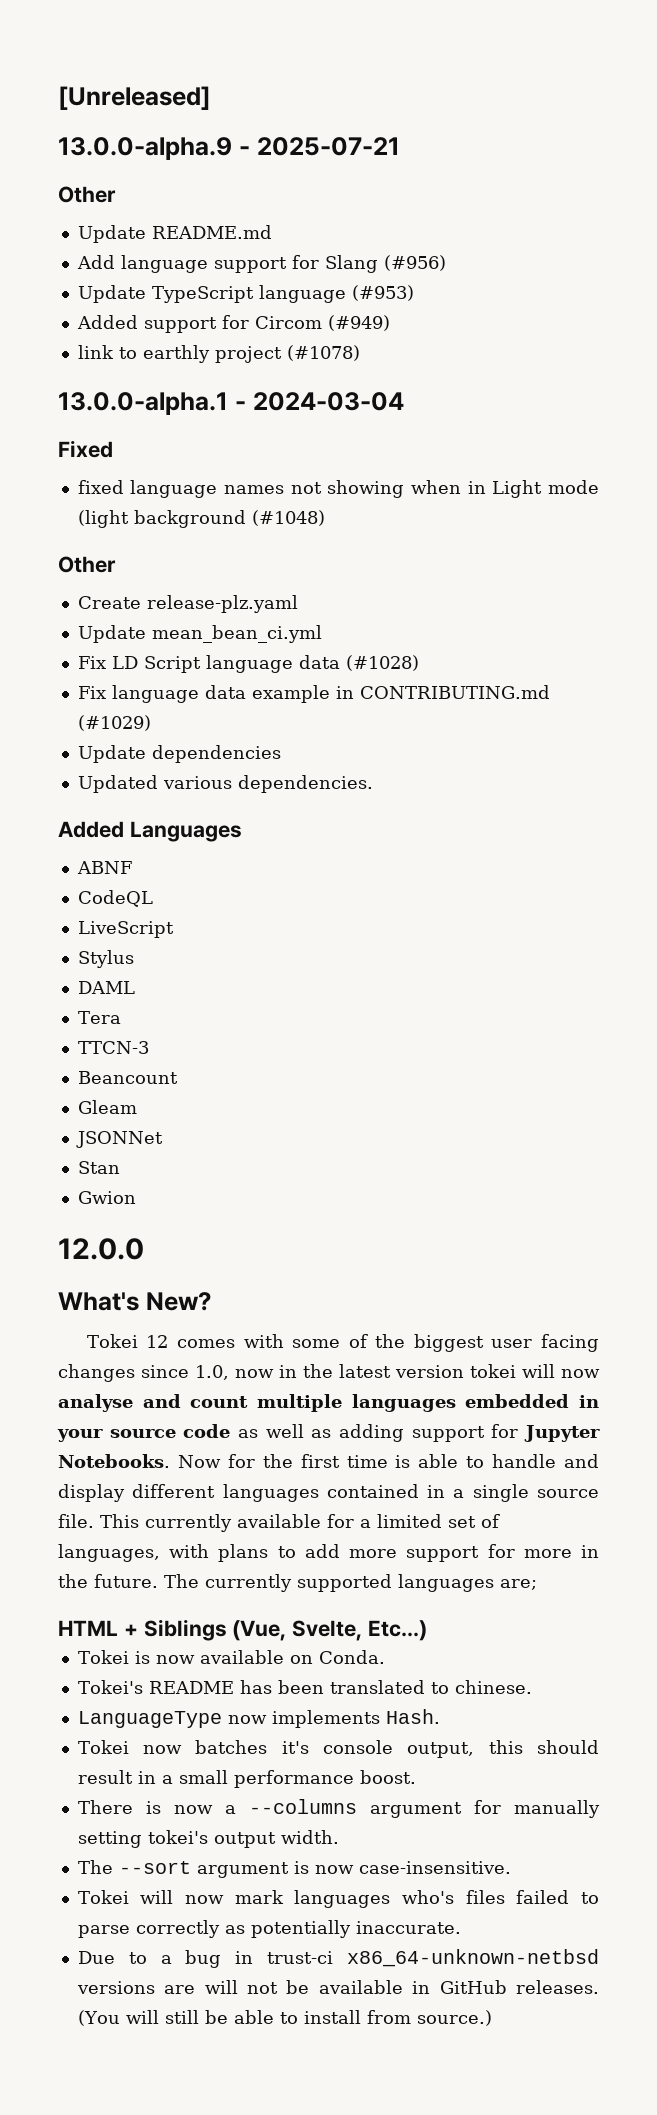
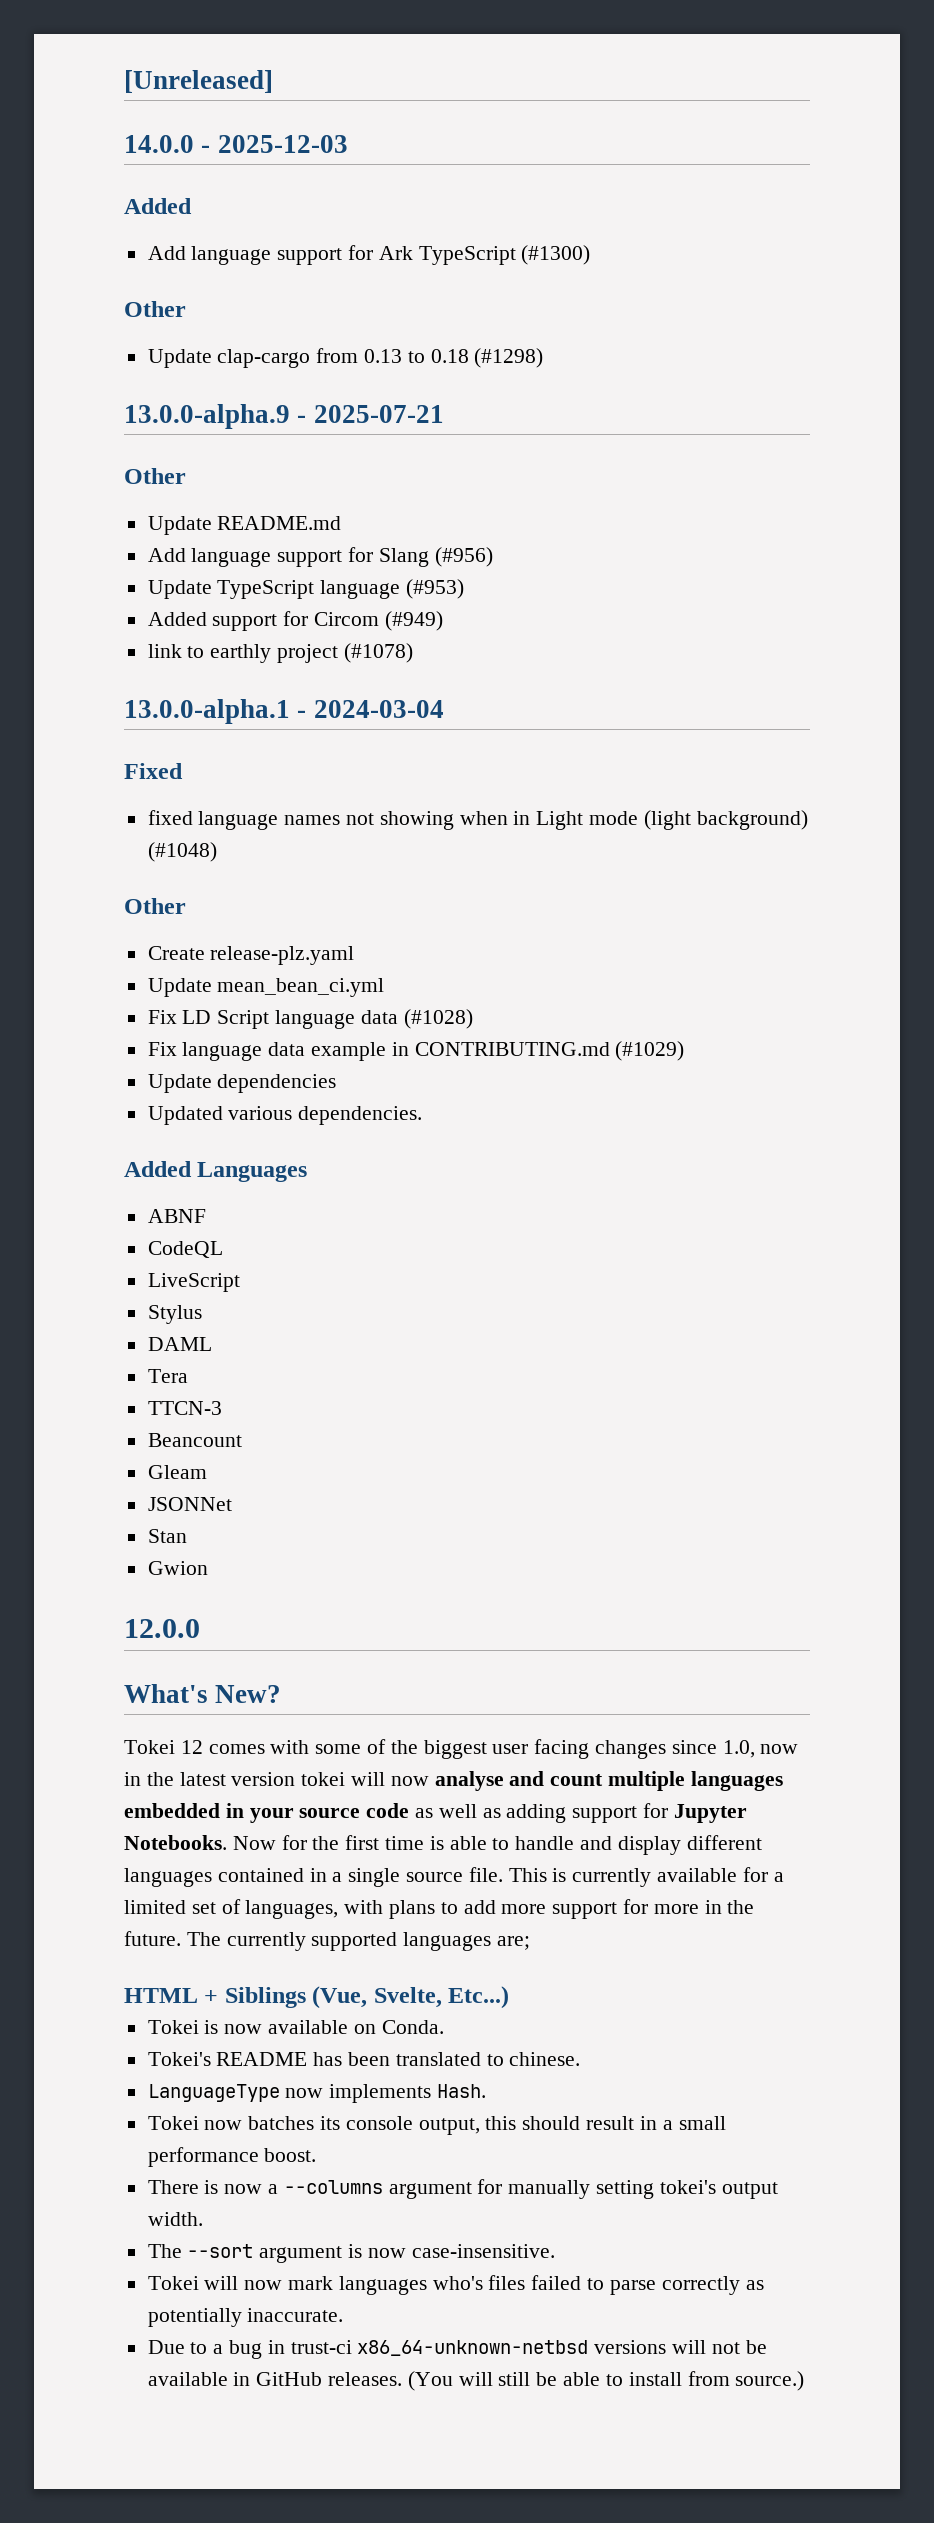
+ 14.0.0 - 2025-12-03
+ Added
+ Add language support for Ark TypeScript (#1300)
+ Other
+ Update clap-cargo from 0.13 to 0.18 (#1298)
- fixed language names not showing when in Light mode (light background (#1048)
+ fixed language names not showing when in Light mode (light background) (#1048)
- This currently available for a limited set of languages, with plans to add more support for more in the future.
+ This is currently available for a limited set of languages, with plans to add more support for more in the future.
- Tokei now batches it's console output, this should result in a small performance boost.
+ Tokei now batches its console output, this should result in a small performance boost.
- Due to a bug in trust-ci x86_64-unknown-netbsd versions are will not be available in GitHub releases.
+ Due to a bug in trust-ci x86_64-unknown-netbsd versions will not be available in GitHub releases.

